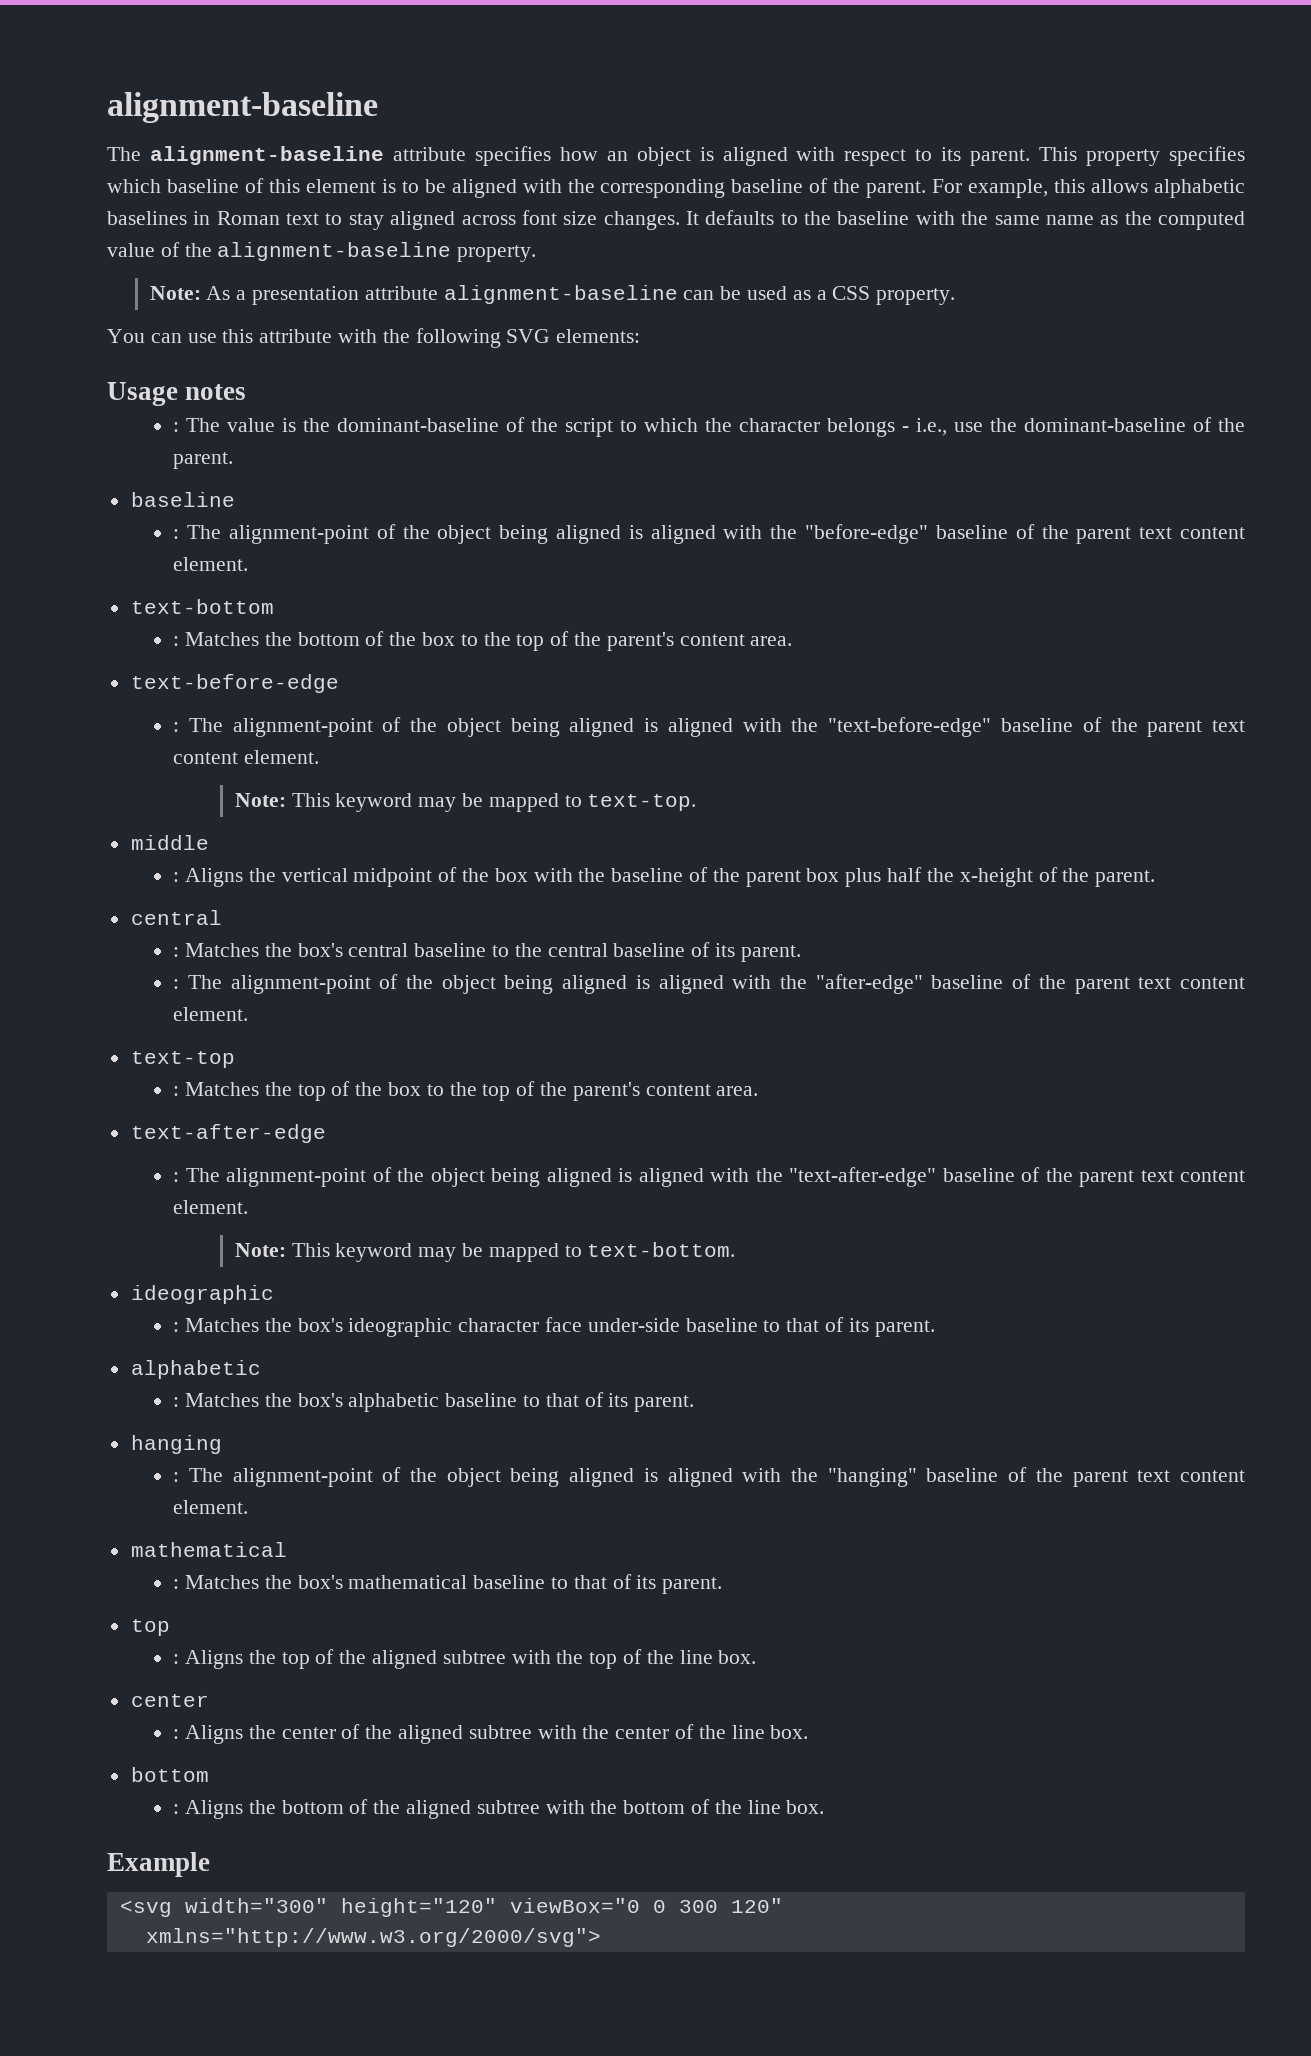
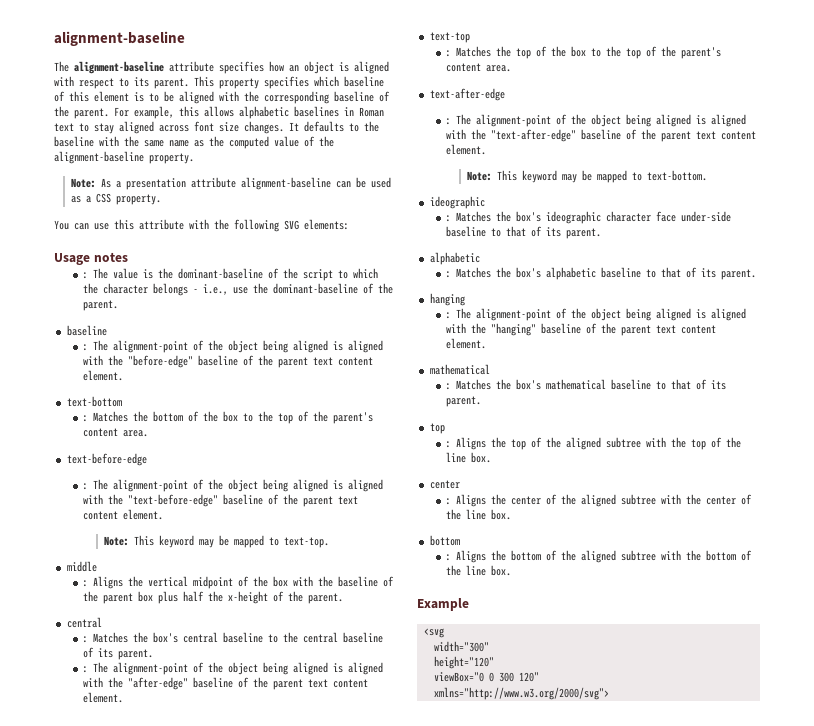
- <svg width="300" height="120" viewBox="0 0 300 120"
+ <svg
+ width="300"
+ height="120"
+ viewBox="0 0 300 120"

